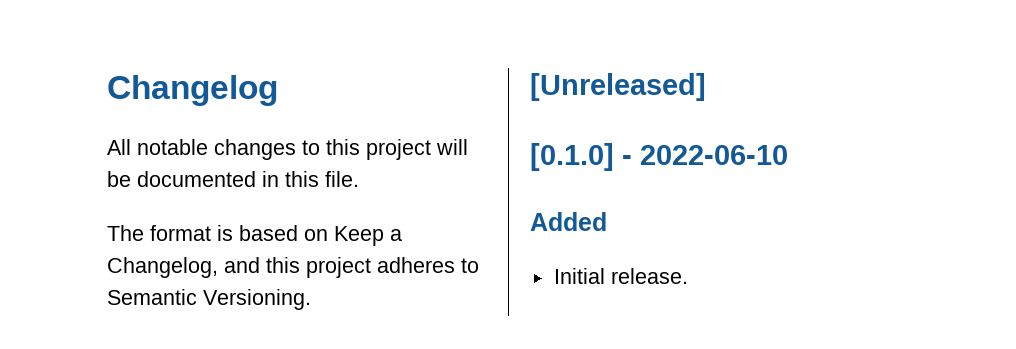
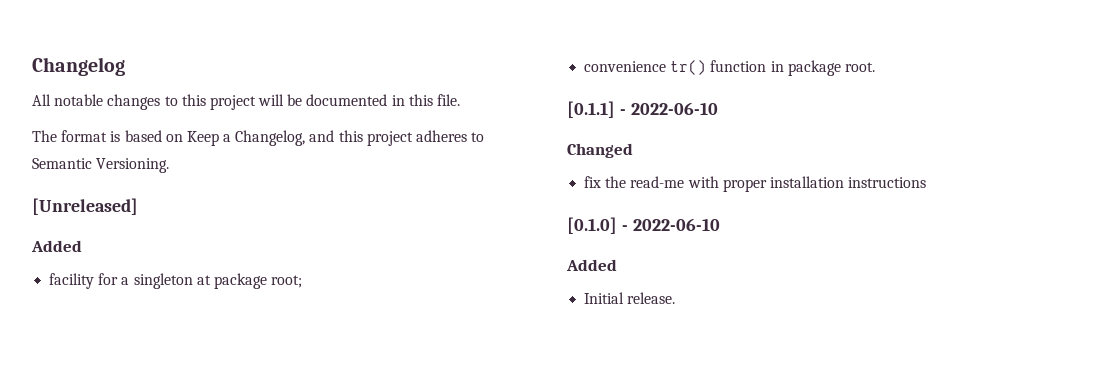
  [Unreleased]
+ Added
+ facility for a singleton at package root;
+ convenience tr() function in package root.
+ [0.1.1] - 2022-06-10
+ Changed
+ fix the read-me with proper installation instructions

